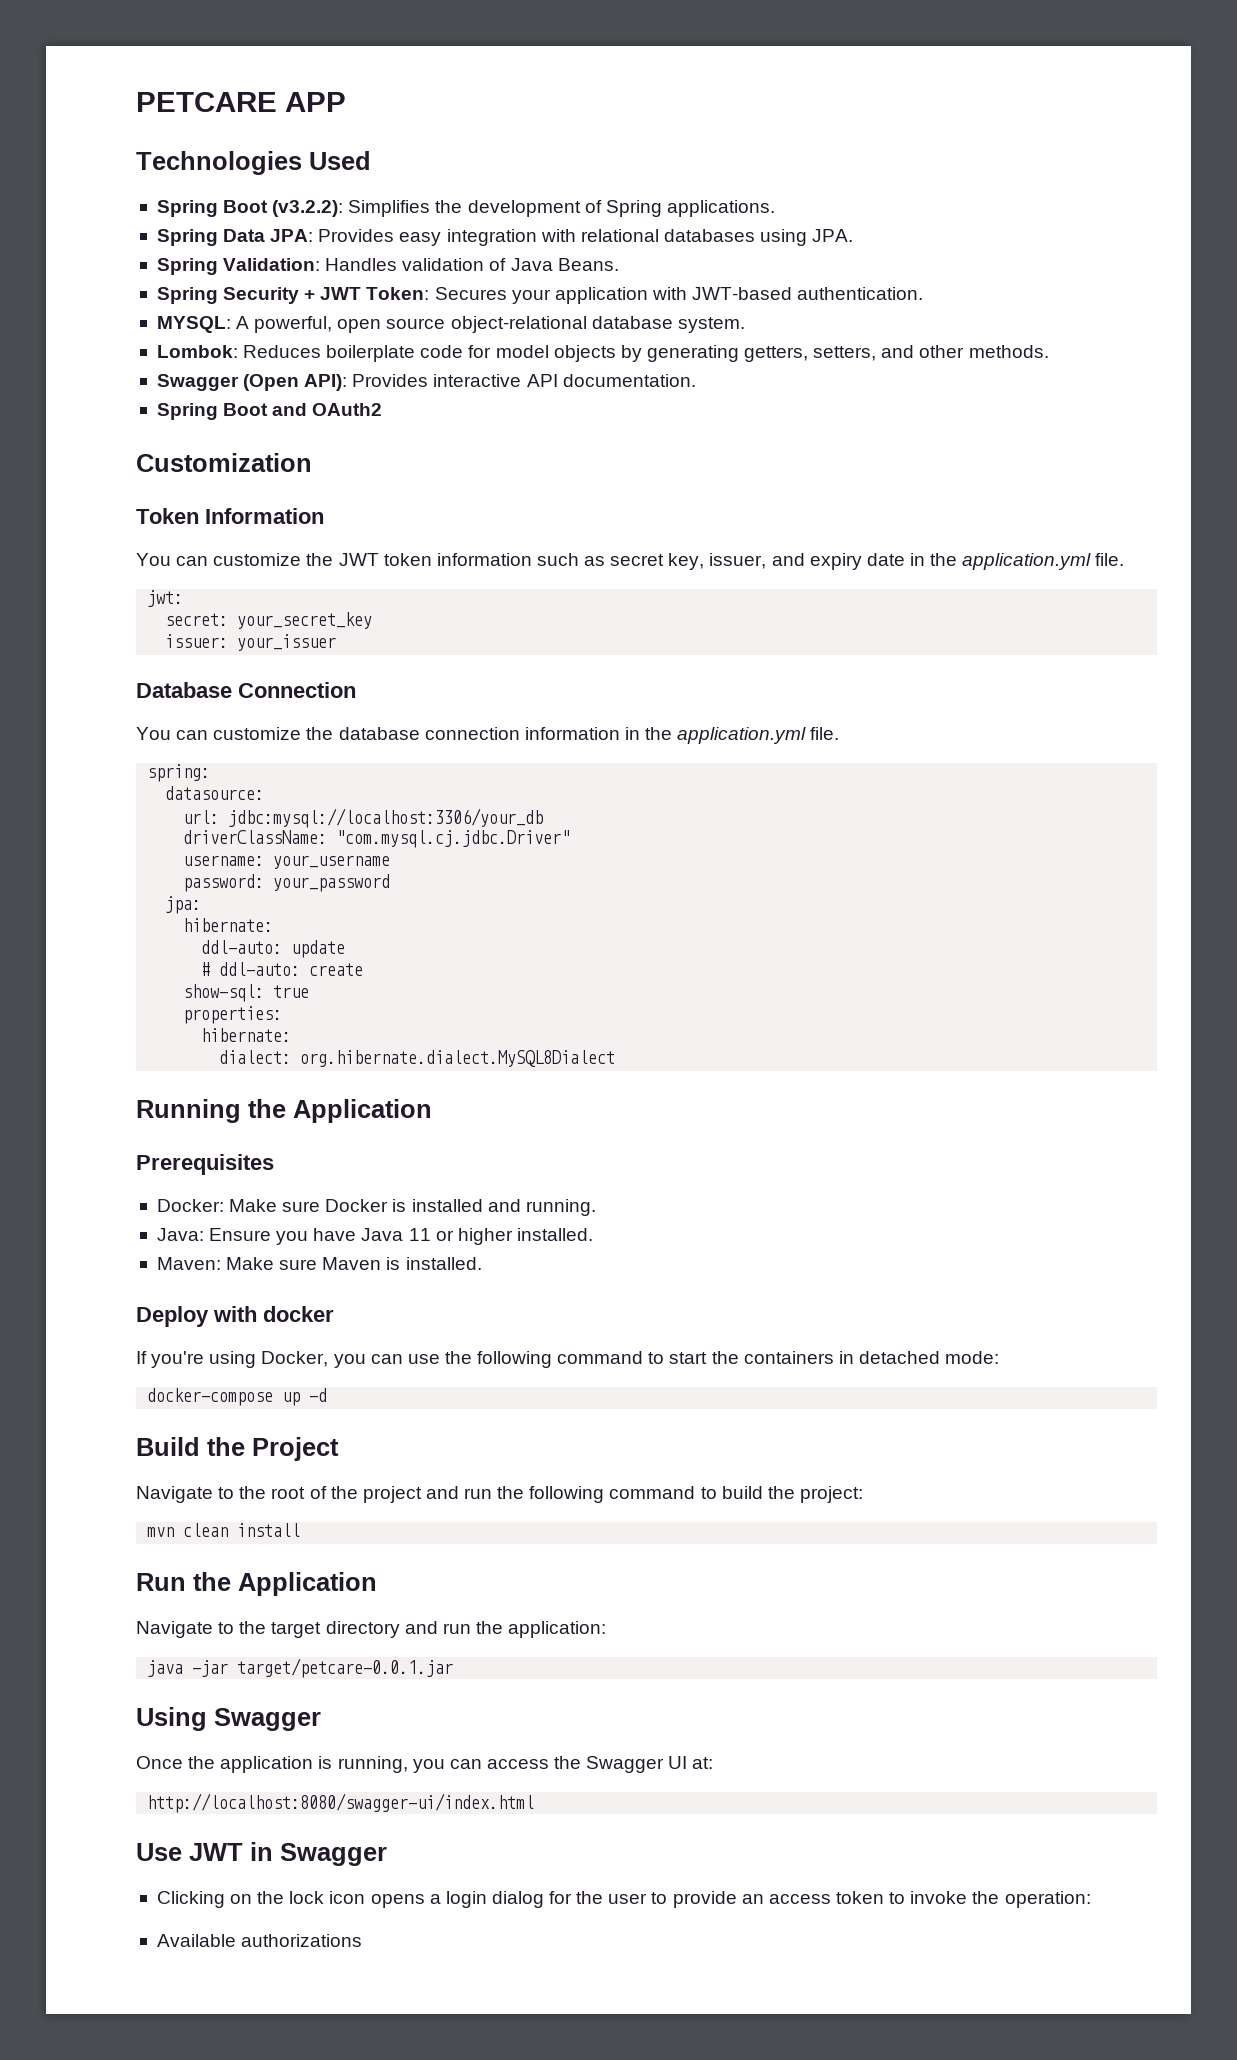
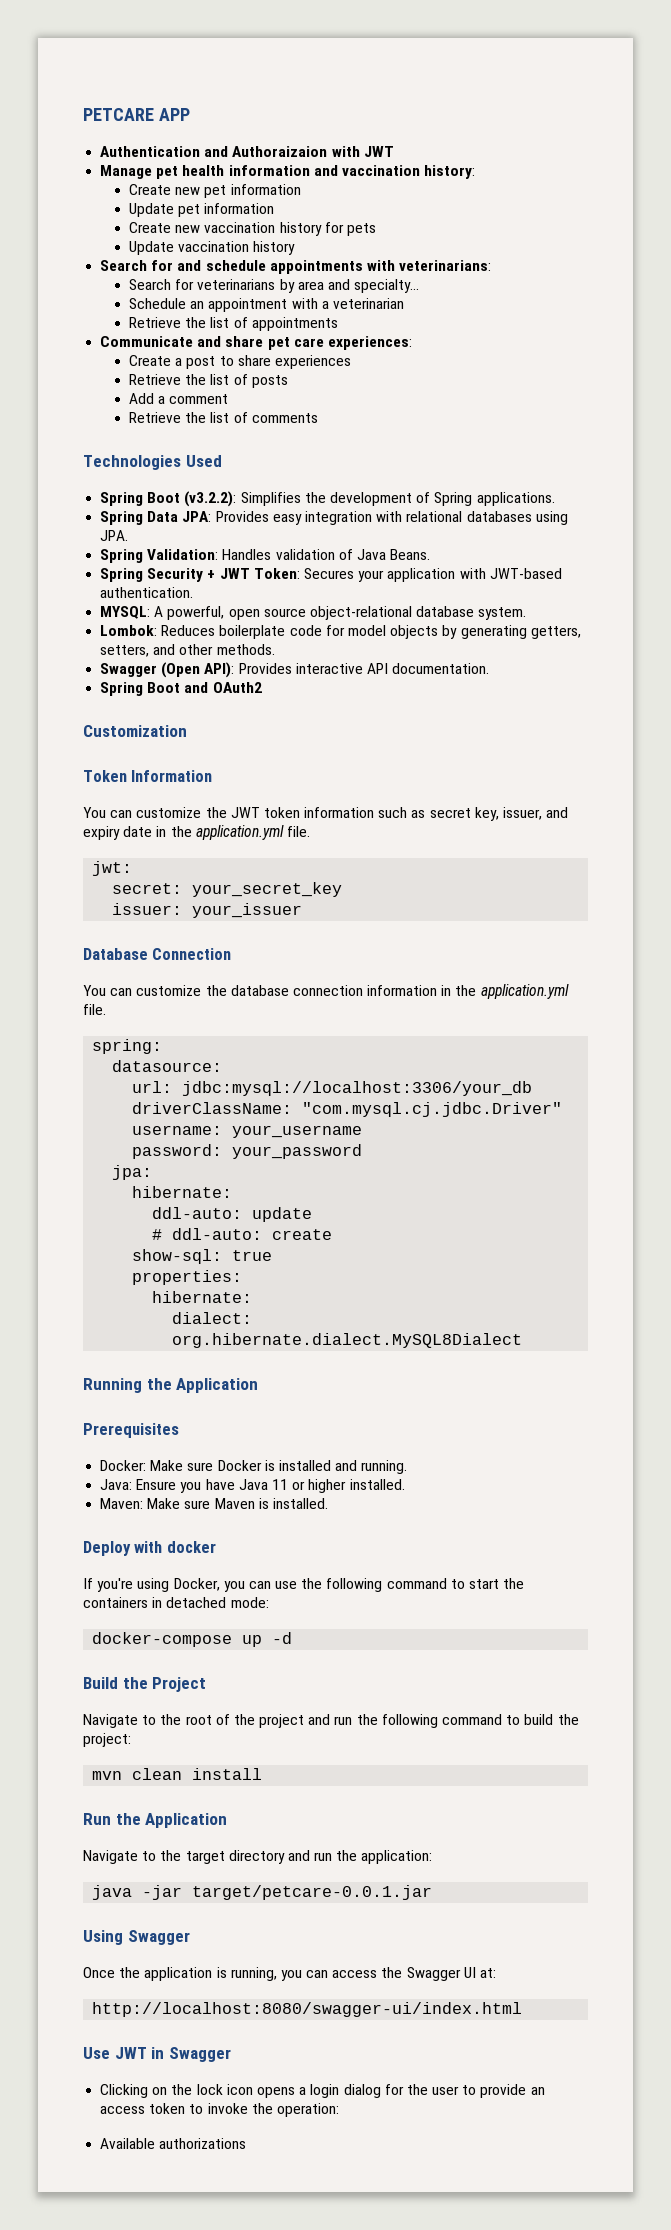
+ Authentication and Authoraizaion with JWT
+ Manage pet health information and vaccination history:
+ Create new pet information
+ Update pet information
+ Create new vaccination history for pets
+ Update vaccination history
+ Search for and schedule appointments with veterinarians:
+ Search for veterinarians by area and specialty...
+ Schedule an appointment with a veterinarian
+ Retrieve the list of appointments
+ Communicate and share pet care experiences:
+ Create a post to share experiences
+ Retrieve the list of posts
+ Add a comment
+ Retrieve the list of comments

